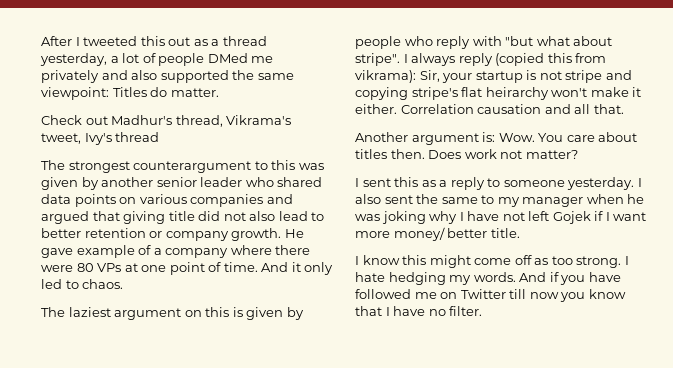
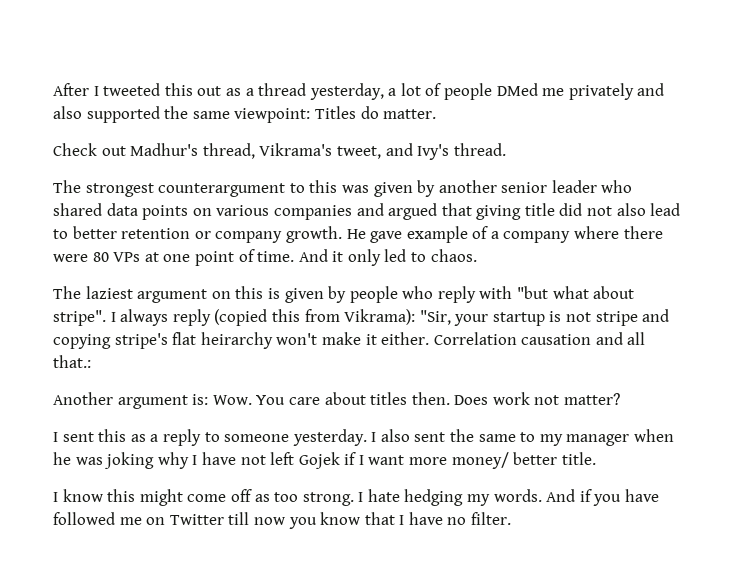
- Check out Madhur's thread, Vikrama's tweet, Ivy's thread
+ Check out Madhur's thread, Vikrama's tweet, and Ivy's thread.
- I always reply (copied this from vikrama): Sir, your startup is not stripe and copying stripe's flat heirarchy won't make it either.
+ I always reply (copied this from Vikrama): "Sir, your startup is not stripe and copying stripe's flat heirarchy won't make it either.
- Correlation causation and all that.
+ Correlation causation and all that.:

